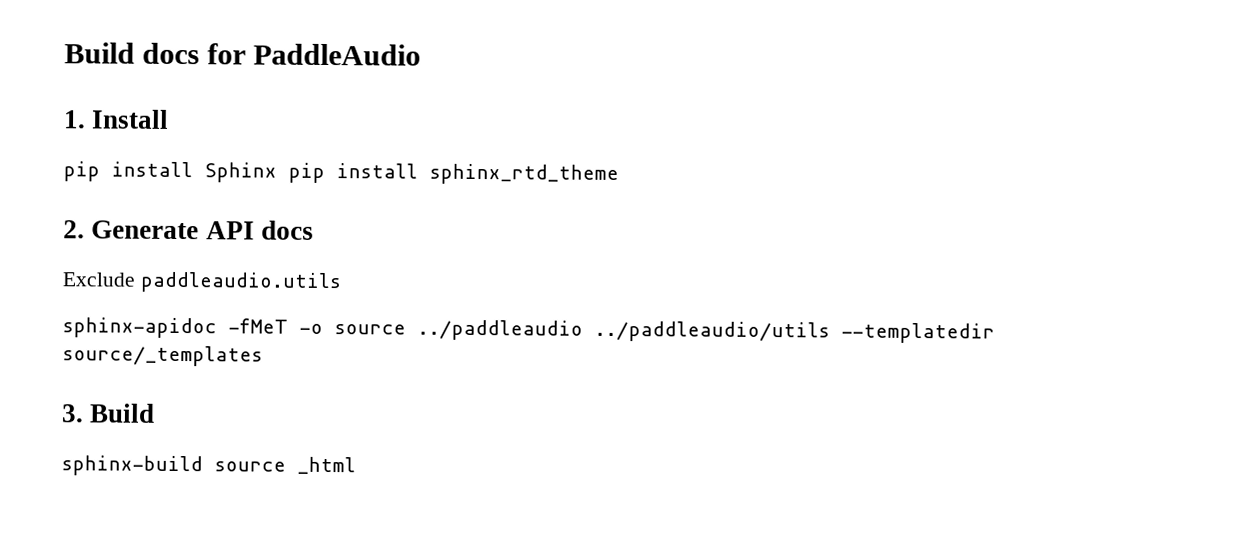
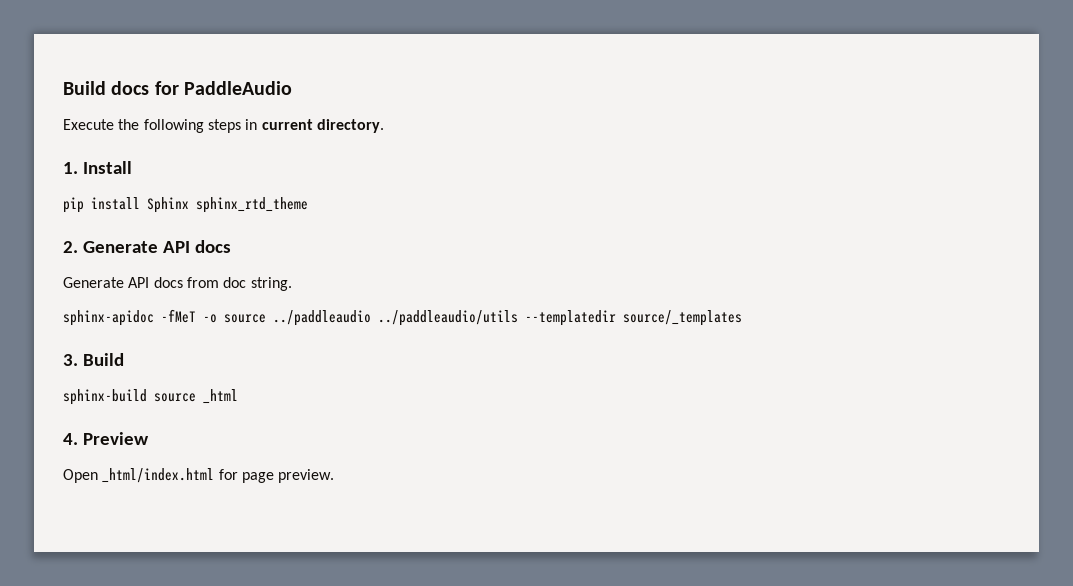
+ Execute the following steps in current directory.
- pip install Sphinx pip install sphinx_rtd_theme
+ pip install Sphinx sphinx_rtd_theme
- Exclude paddleaudio.utils
+ Generate API docs from doc string.
+ 4. Preview
+ Open _html/index.html for page preview.

